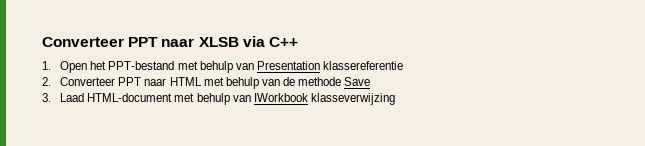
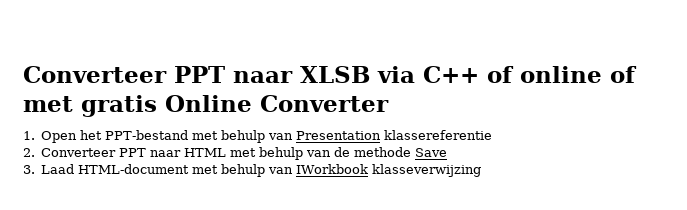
- Converteer PPT naar XLSB via C++
+ Converteer PPT naar XLSB via C++ of online of met gratis Online Converter

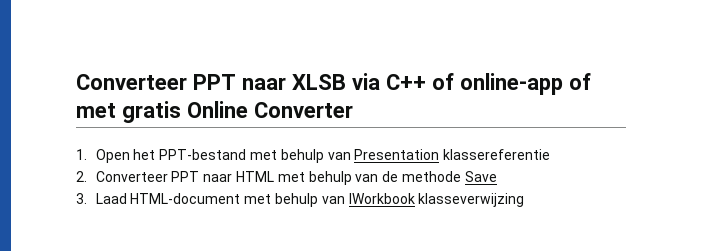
- Converteer PPT naar XLSB via C++ of online of met gratis Online Converter
+ Converteer PPT naar XLSB via C++ of online-app of met gratis Online Converter

